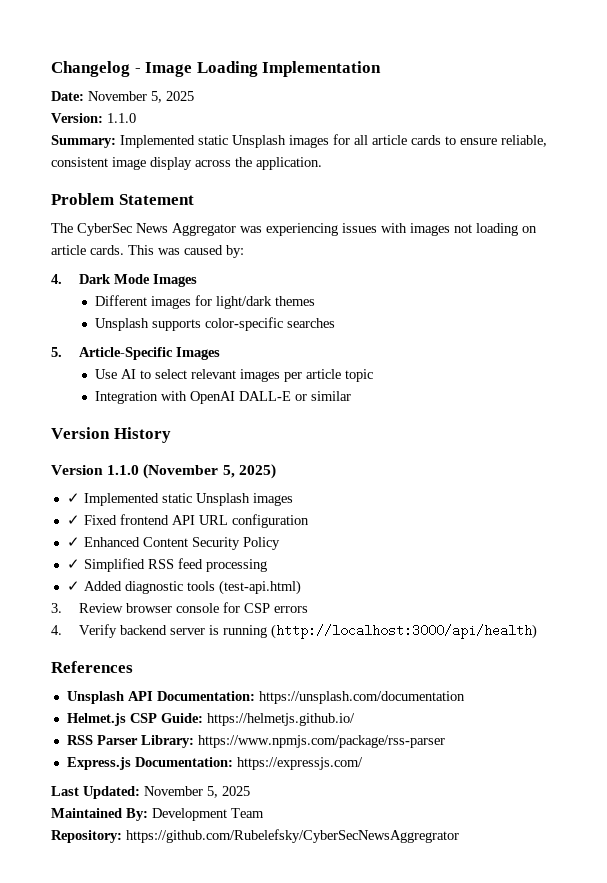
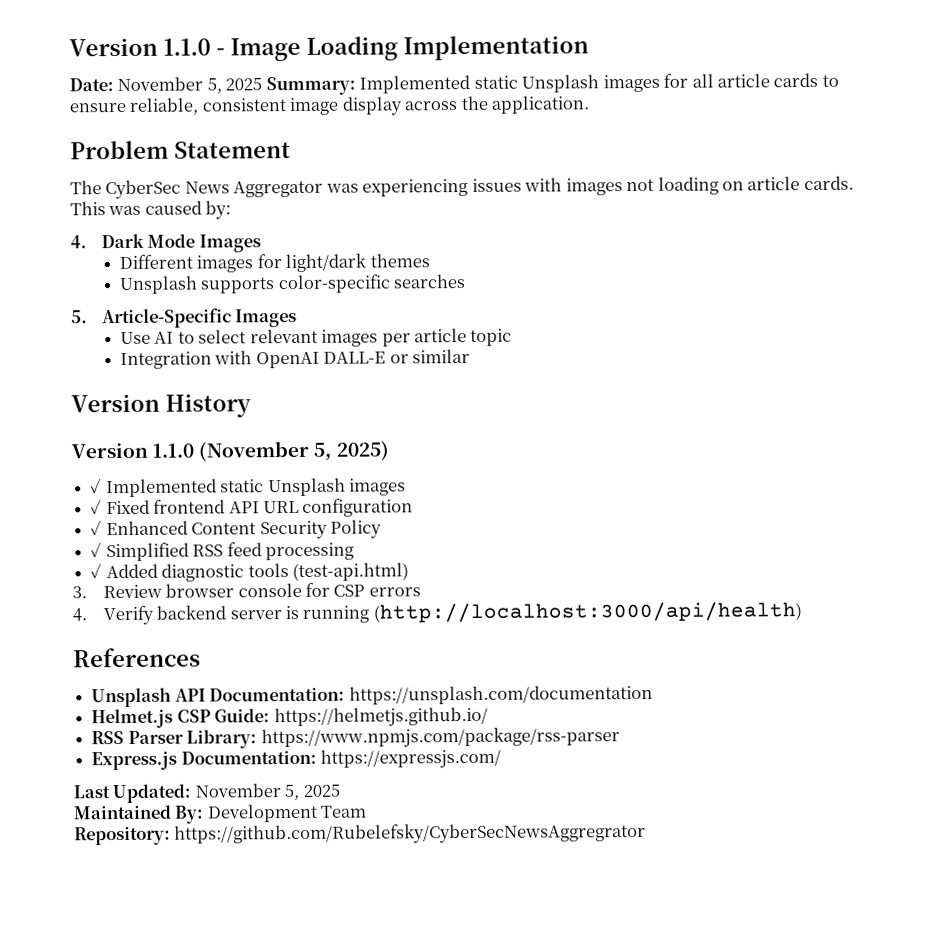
- Changelog - Image Loading Implementation
+ Version 1.1.0 - Image Loading Implementation
- Date: November 5, 2025
- Version: 1.1.0
- Summary: Implemented static Unsplash images for all article cards to ensure reliable, consistent image display across the application.
+ Date: November 5, 2025 Summary: Implemented static Unsplash images for all article cards to ensure reliable, consistent image display across the application.

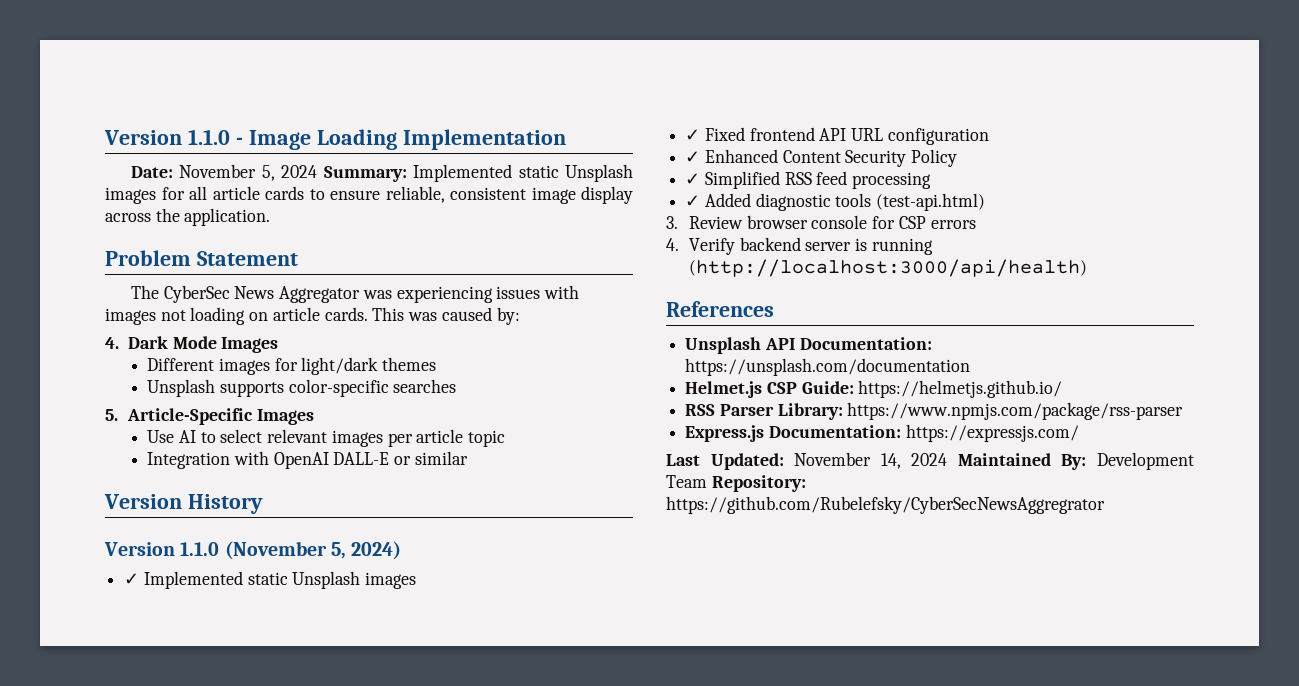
- Date: November 5, 2025 Summary: Implemented static Unsplash images for all article cards to ensure reliable, consistent image display across the application.
+ Date: November 5, 2024 Summary: Implemented static Unsplash images for all article cards to ensure reliable, consistent image display across the application.
- Version 1.1.0 (November 5, 2025)
+ Version 1.1.0 (November 5, 2024)
- Last Updated: November 5, 2025
- Maintained By: Development Team
- Repository: https://github.com/Rubelefsky/CyberSecNewsAggregrator
+ Last Updated: November 14, 2024 Maintained By: Development Team Repository: https://github.com/Rubelefsky/CyberSecNewsAggregrator

